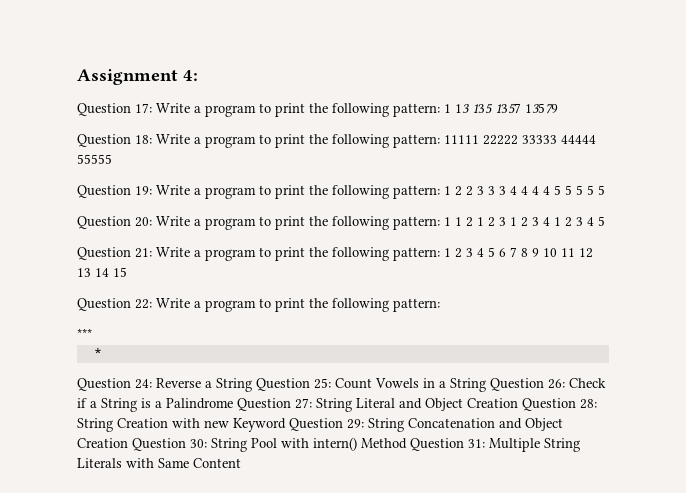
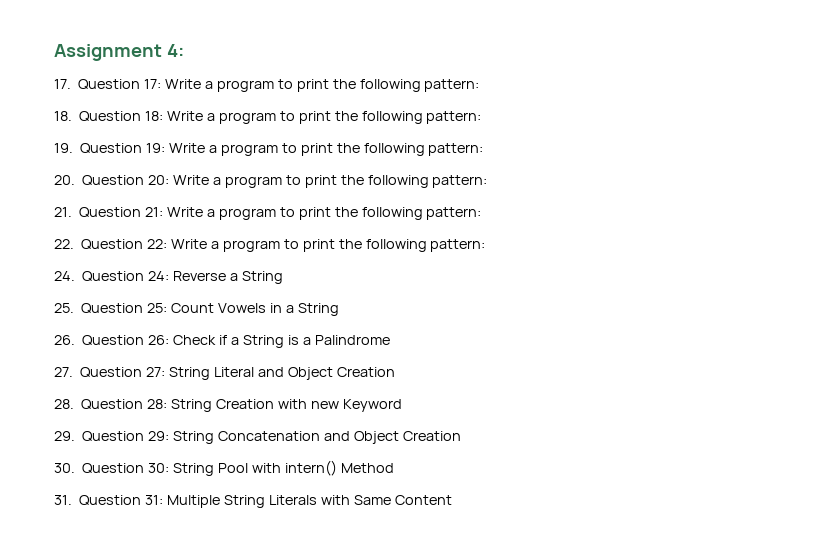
- Question 17: Write a program to print the following pattern: 1 13 135 1357 13579
- Question 18: Write a program to print the following pattern: 11111 22222 33333 44444 55555
- Question 19: Write a program to print the following pattern: 1 2 2 3 3 3 4 4 4 4 5 5 5 5 5
- Question 20: Write a program to print the following pattern: 1 1 2 1 2 3 1 2 3 4 1 2 3 4 5
- Question 21: Write a program to print the following pattern: 1 2 3 4 5 6 7 8 9 10 11 12 13 14 15
- Question 22: Write a program to print the following pattern:
+ 17. Question 17: Write a program to print the following pattern:
+ 18. Question 18: Write a program to print the following pattern:
+ 19. Question 19: Write a program to print the following pattern:
+ 20. Question 20: Write a program to print the following pattern:
+ 21. Question 21: Write a program to print the following pattern:
+ 22. Question 22: Write a program to print the following pattern:
- ***
- *
- Question 24: Reverse a String Question 25: Count Vowels in a String Question 26: Check if a String is a Palindrome Question 27: String Literal and Object Creation Question 28: String Creation with new Keyword Question 29: String Concatenation and Object Creation Question 30: String Pool with intern() Method Question 31: Multiple String Literals with Same Content
+ 24. Question 24: Reverse a String
+ 25. Question 25: Count Vowels in a String
+ 26. Question 26: Check if a String is a Palindrome
+ 27. Question 27: String Literal and Object Creation
+ 28. Question 28: String Creation with new Keyword
+ 29. Question 29: String Concatenation and Object Creation
+ 30. Question 30: String Pool with intern() Method
+ 31. Question 31: Multiple String Literals with Same Content

